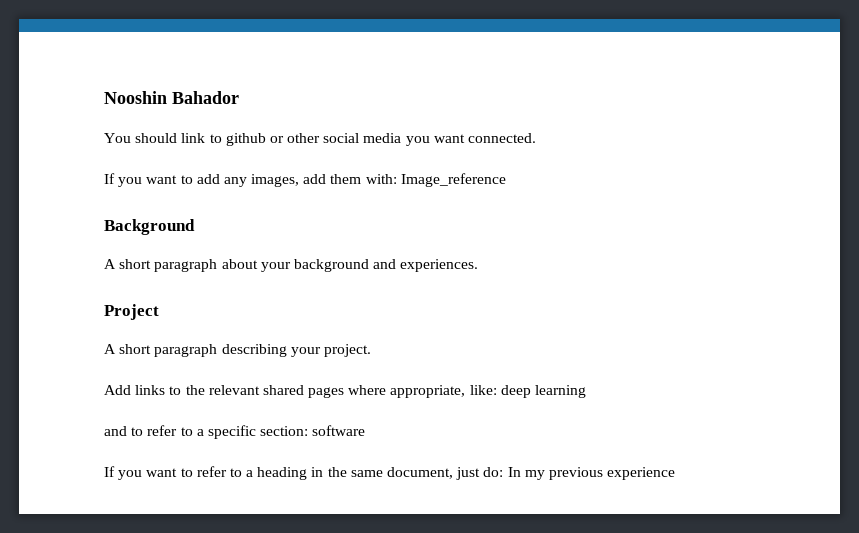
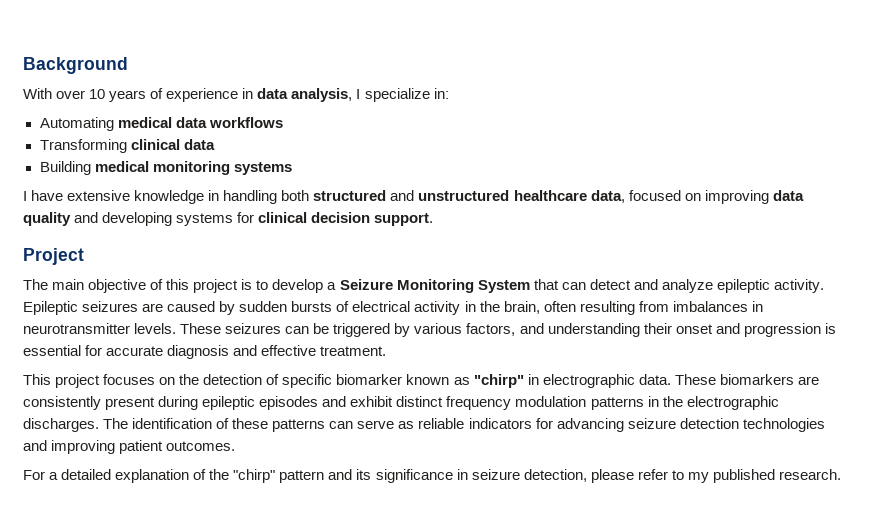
- Nooshin Bahador
- You should link to github or other social media you want connected.
- If you want to add any images, add them with: Image_reference
  Background
- A short paragraph about your background and experiences.
+ With over 10 years of experience in data analysis, I specialize in:
+ Automating medical data workflows
+ Transforming clinical data
+ Building medical monitoring systems
+ I have extensive knowledge in handling both structured and unstructured healthcare data, focused on improving data quality and developing systems for clinical decision support.
  Project
- A short paragraph describing your project.
- Add links to the relevant shared pages where appropriate, like: deep learning
- and to refer to a specific section: software
- If you want to refer to a heading in the same document, just do: In my previous experience
+ The main objective of this project is to develop a Seizure Monitoring System that can detect and analyze epileptic activity. Epileptic seizures are caused by sudden bursts of electrical activity in the brain, often resulting from imbalances in neurotransmitter levels. These seizures can be triggered by various factors, and understanding their onset and progression is essential for accurate diagnosis and effective treatment.
+ This project focuses on the detection of specific biomarker known as "chirp" in electrographic data. These biomarkers are consistently present during epileptic episodes and exhibit distinct frequency modulation patterns in the electrographic discharges. The identification of these patterns can serve as reliable indicators for advancing seizure detection technologies and improving patient outcomes.
+ For a detailed explanation of the "chirp" pattern and its significance in seizure detection, please refer to my published research.

